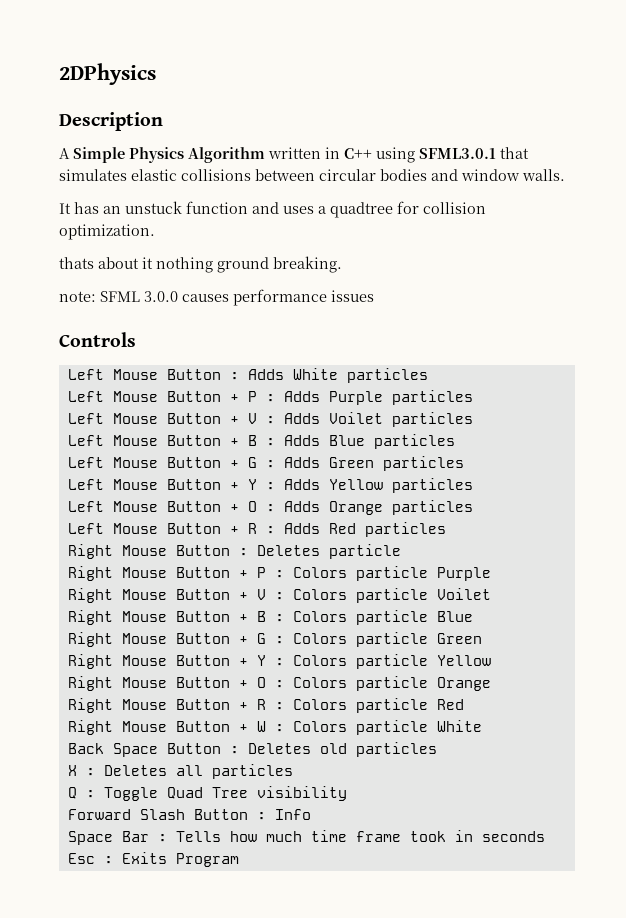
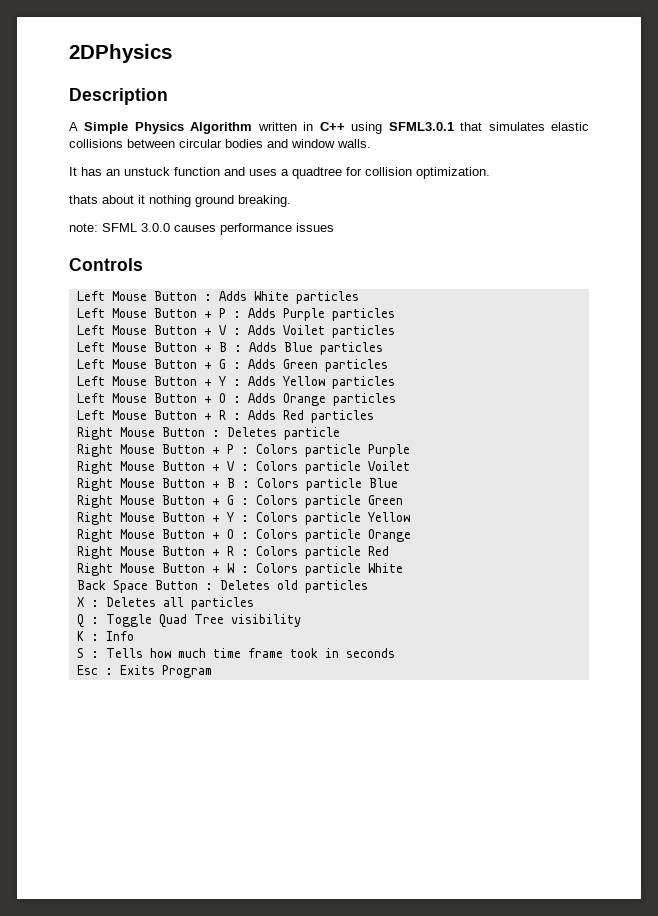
- Forward Slash Button : Info
+ K : Info
- Space Bar : Tells how much time frame took in seconds
+ S : Tells how much time frame took in seconds

